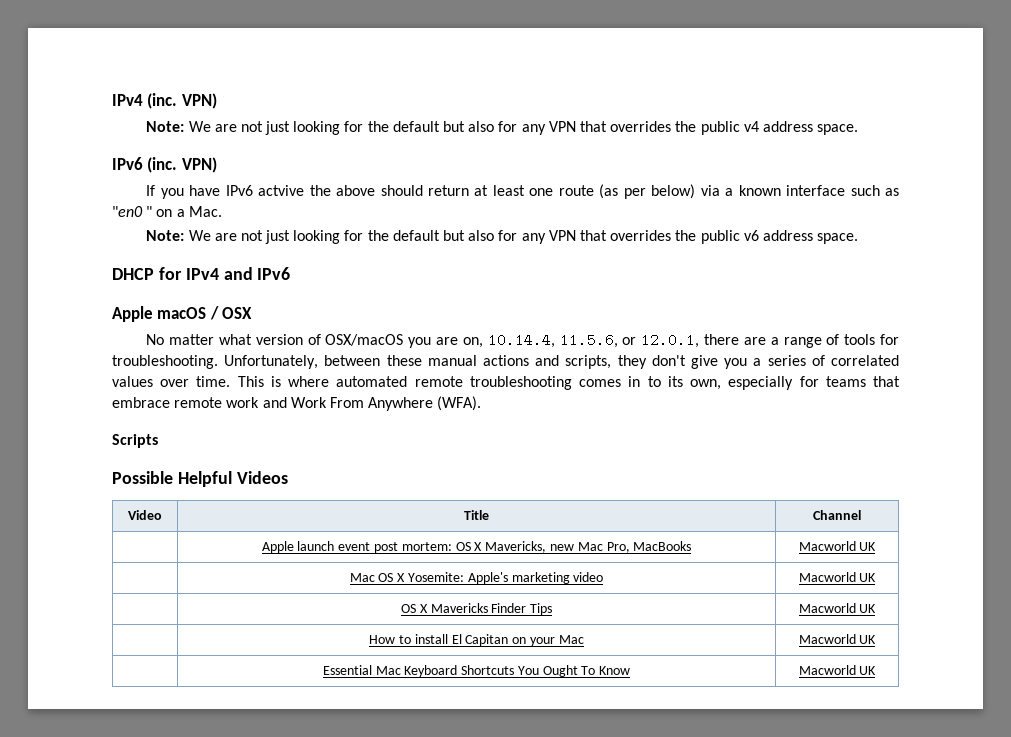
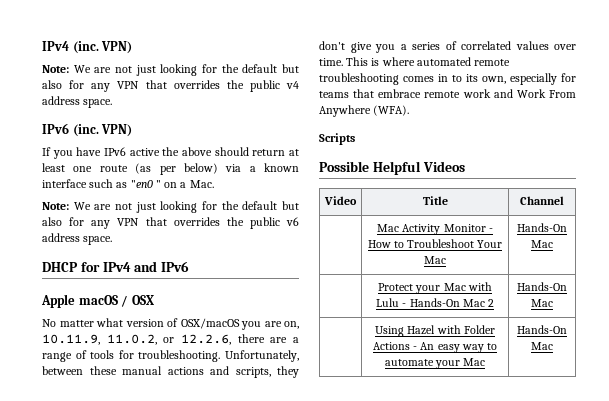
- If you have IPv6 actvive the above should return at least one route (as per below) via a known interface such as "en0 " on a Mac.
+ If you have IPv6 active the above should return at least one route (as per below) via a known interface such as "en0 " on a Mac.
- No matter what version of OSX/macOS you are on, 10.14.4, 11.5.6, or 12.0.1, there are a range of tools for troubleshooting.
+ No matter what version of OSX/macOS you are on, 10.11.9, 11.0.2, or 12.2.6, there are a range of tools for troubleshooting.
- | Apple launch event post mortem: OS X Mavericks, new Mac Pro, MacBooks | Macworld UK
- | Mac OS X Yosemite: Apple's marketing video | Macworld UK
- | OS X Mavericks Finder Tips | Macworld UK
- | How to install El Capitan on your Mac | Macworld UK
- | Essential Mac Keyboard Shortcuts You Ought To Know | Macworld UK
+ | Mac Activity Monitor - How to Troubleshoot Your Mac | Hands-On Mac
+ | Protect your Mac with Lulu - Hands-On Mac 2 | Hands-On Mac
+ | Using Hazel with Folder Actions - An easy way to automate your Mac | Hands-On Mac

